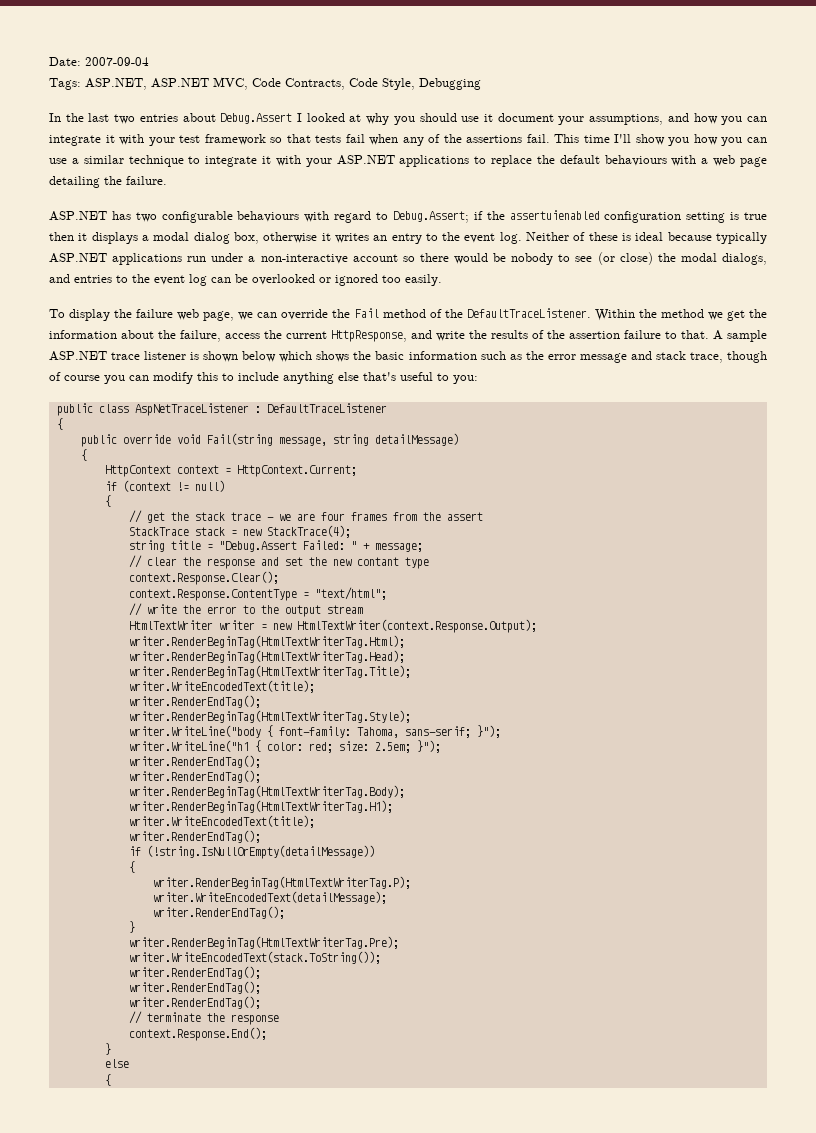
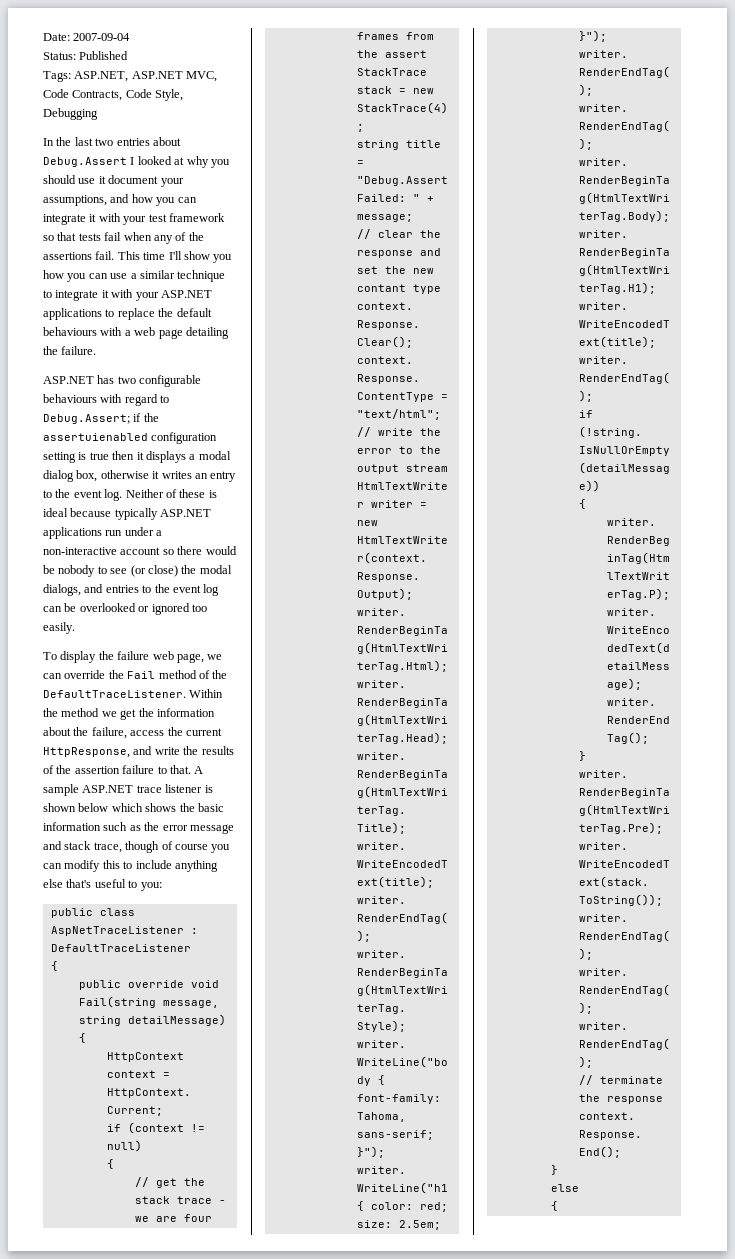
+ Status: Published

